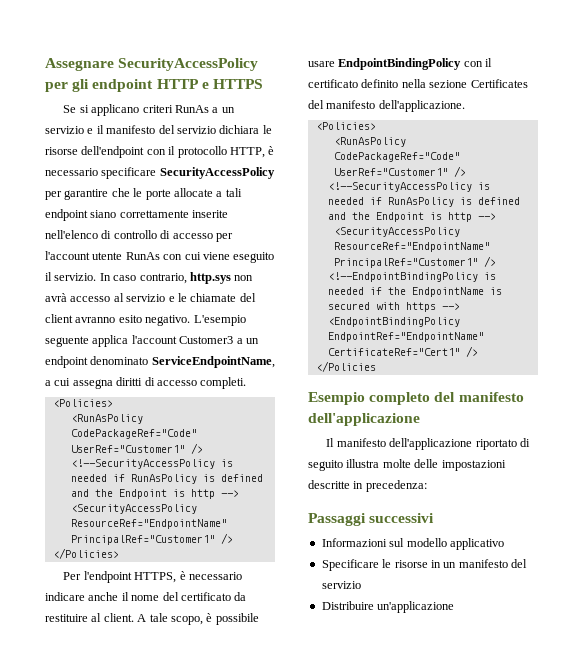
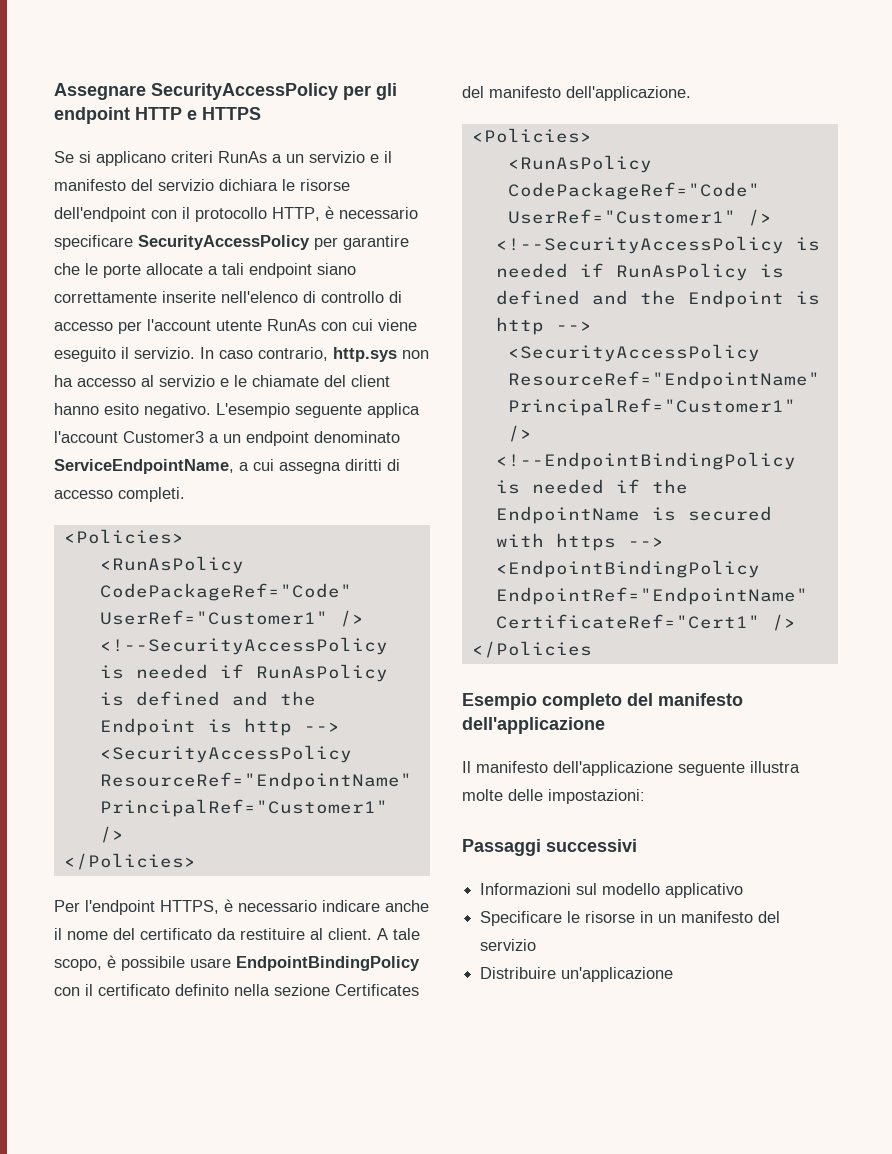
- In caso contrario, http.sys non avrà accesso al servizio e le chiamate del client avranno esito negativo.
+ In caso contrario, http.sys non ha accesso al servizio e le chiamate del client hanno esito negativo.
- Il manifesto dell'applicazione riportato di seguito illustra molte delle impostazioni descritte in precedenza:
+ Il manifesto dell'applicazione seguente illustra molte delle impostazioni:

